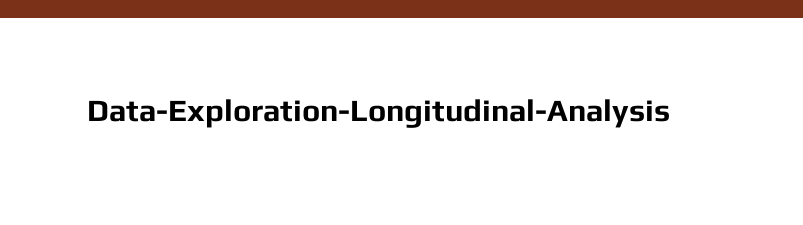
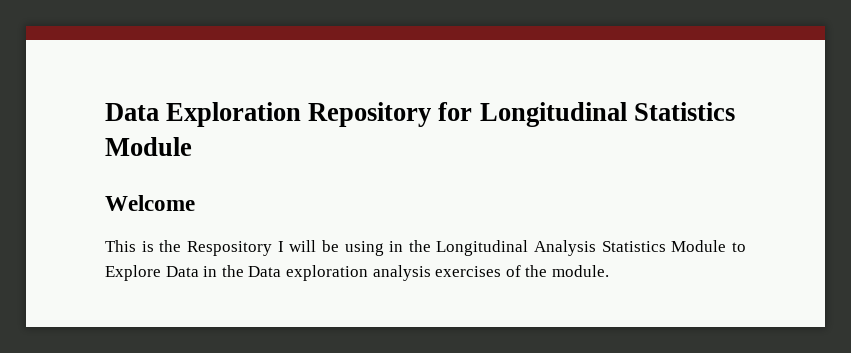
- Data-Exploration-Longitudinal-Analysis
+ Data Exploration Repository for Longitudinal Statistics Module
+ Welcome
+ This is the Respository I will be using in the Longitudinal Analysis Statistics Module to Explore Data in the Data exploration analysis exercises of the module.

